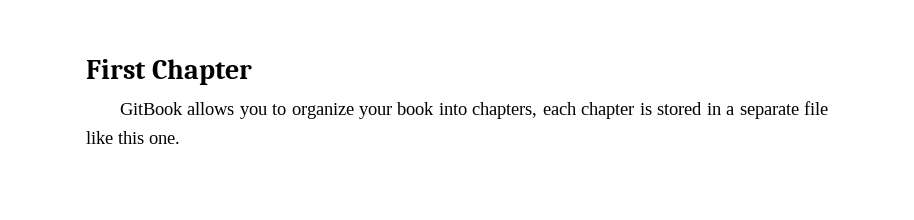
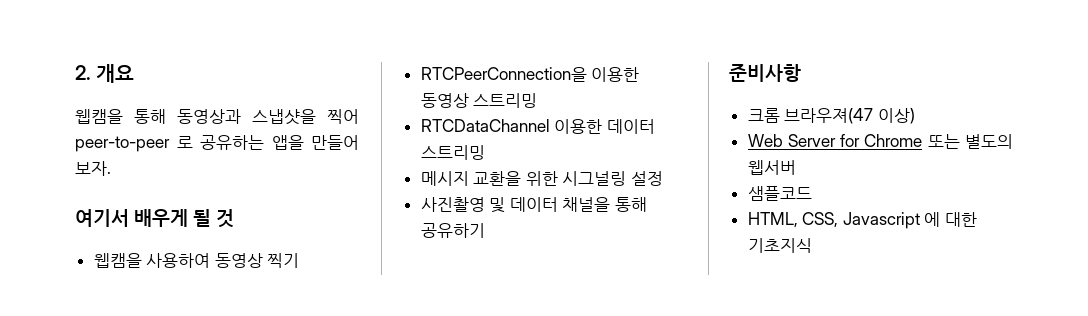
- First Chapter
- GitBook allows you to organize your book into chapters, each chapter is stored in a separate file like this one.
+ 2. 개요
+ 웹캠을 통해 동영상과 스냅샷을 찍어 peer-to-peer 로 공유하는 앱을 만들어 보자.
+ 여기서 배우게 될 것
+ 웹캠을 사용하여 동영상 찍기
+ RTCPeerConnection을 이용한 동영상 스트리밍
+ RTCDataChannel 이용한 데이터 스트리밍
+ 메시지 교환을 위한 시그널링 설정
+ 사진촬영 및 데이터 채널을 통해 공유하기
+ 준비사항
+ 크롬 브라우져(47 이상)
+ Web Server for Chrome 또는 별도의 웹서버
+ 샘플코드
+ HTML, CSS, Javascript 에 대한 기초지식

